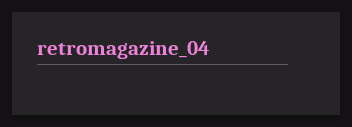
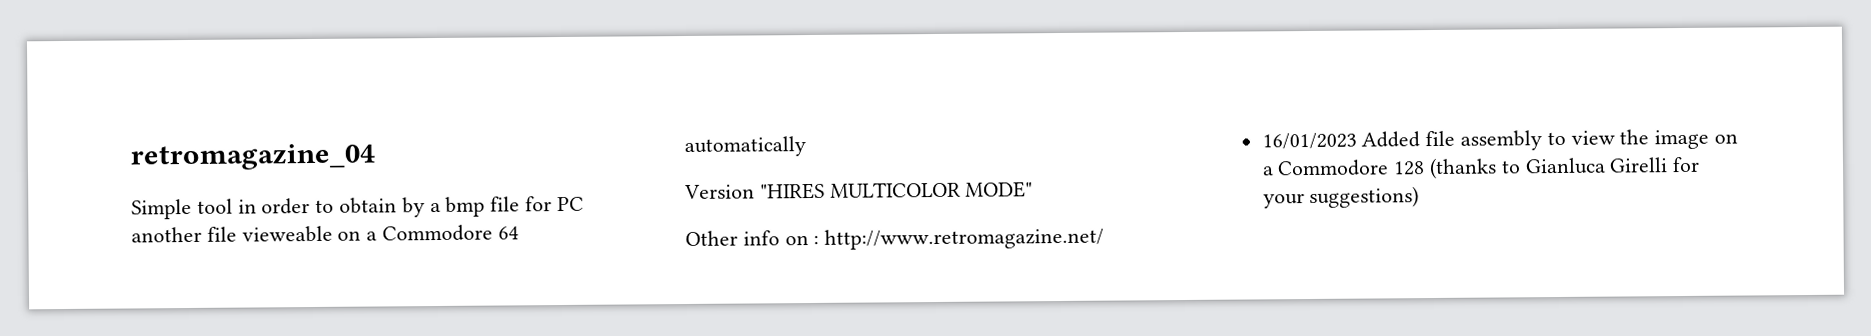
+ Simple tool in order to obtain by a bmp file for PC another file vieweable on a Commodore 64 automatically
+ Version "HIRES MULTICOLOR MODE"
+ Other info on : http://www.retromagazine.net/
+ 16/01/2023 Added file assembly to view the image on a Commodore 128 (thanks to Gianluca Girelli for your suggestions)

